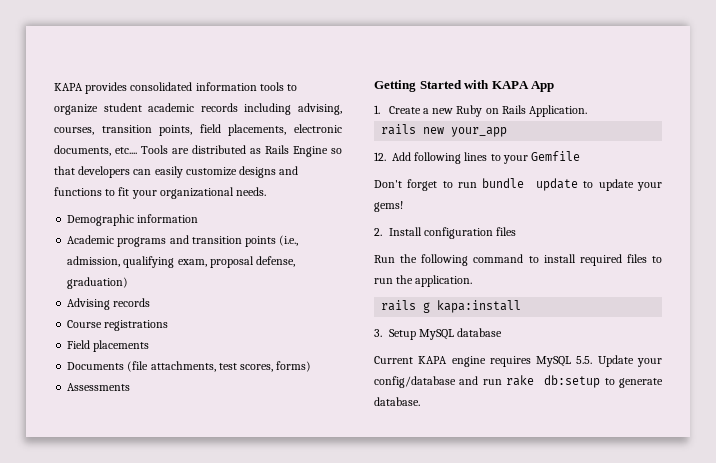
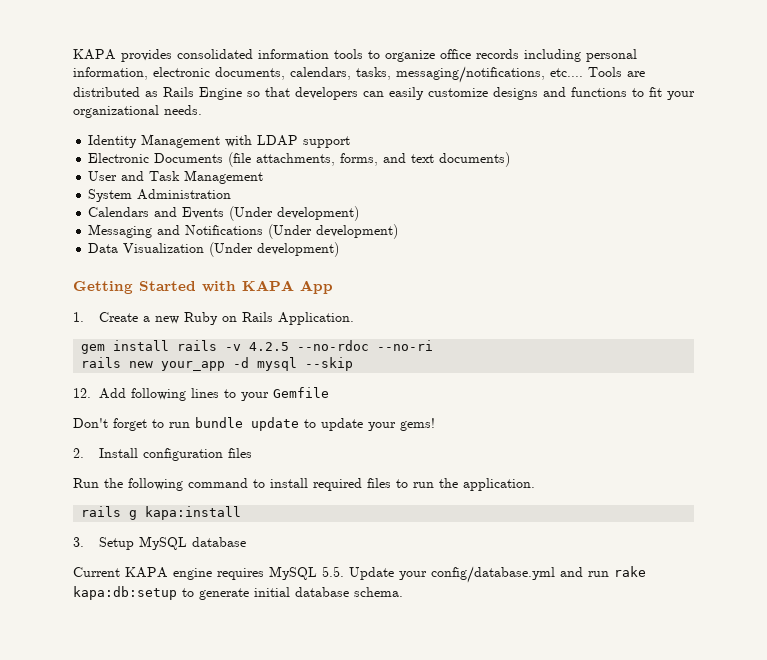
- KAPA provides consolidated information tools to organize student academic records including advising, courses, transition points, field placements, electronic documents, etc....
+ KAPA provides consolidated information tools to organize office records including personal information, electronic documents, calendars, tasks, messaging/notifications, etc....
- Demographic information
- Academic programs and transition points (i.e., admission, qualifying exam, proposal defense, graduation)
- Advising records
- Course registrations
- Field placements
- Documents (file attachments, test scores, forms)
- Assessments
+ Identity Management with LDAP support
+ Electronic Documents (file attachments, forms, and text documents)
+ User and Task Management
+ System Administration
+ Calendars and Events (Under development)
+ Messaging and Notifications (Under development)
+ Data Visualization (Under development)
+ gem install rails -v 4.2.5 --no-rdoc --no-ri
- rails new your_app
+ rails new your_app -d mysql --skip
- Current KAPA engine requires MySQL 5.5. Update your config/database and run rake db:setup to generate database.
+ Current KAPA engine requires MySQL 5.5. Update your config/database.yml and run rake kapa:db:setup to generate initial database schema.

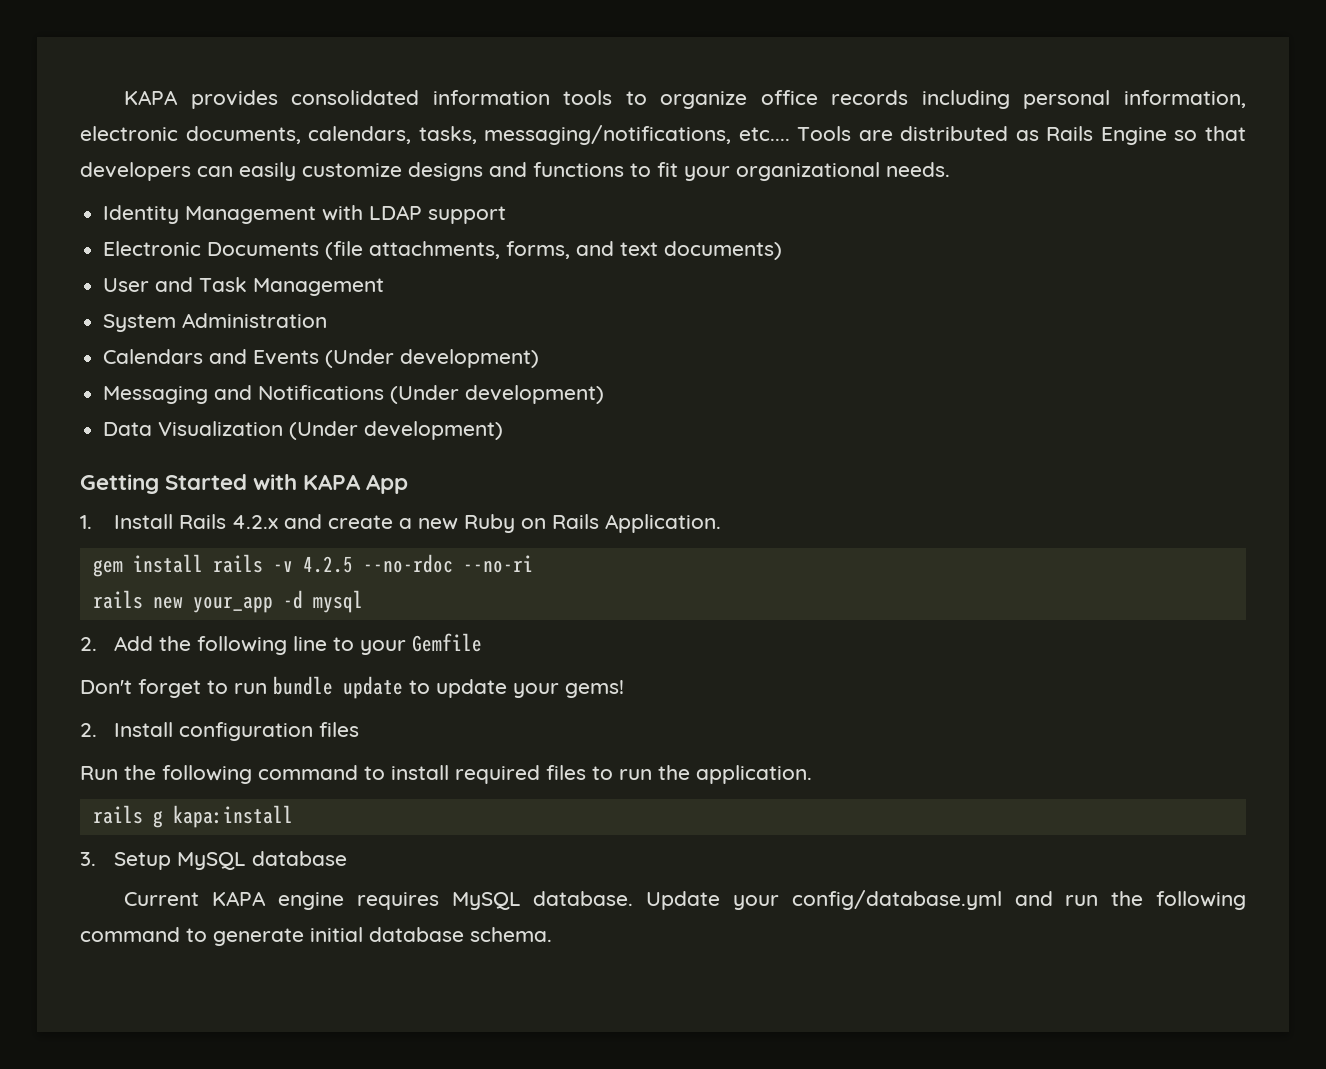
- 1. Create a new Ruby on Rails Application.
+ 1. Install Rails 4.2.x and create a new Ruby on Rails Application.
- rails new your_app -d mysql --skip
- 12. Add following lines to your Gemfile
+ rails new your_app -d mysql
+ 2. Add the following line to your Gemfile
- Current KAPA engine requires MySQL 5.5. Update your config/database.yml and run rake kapa:db:setup to generate initial database schema.
+ Current KAPA engine requires MySQL database. Update your config/database.yml and run the following command to generate initial database schema.

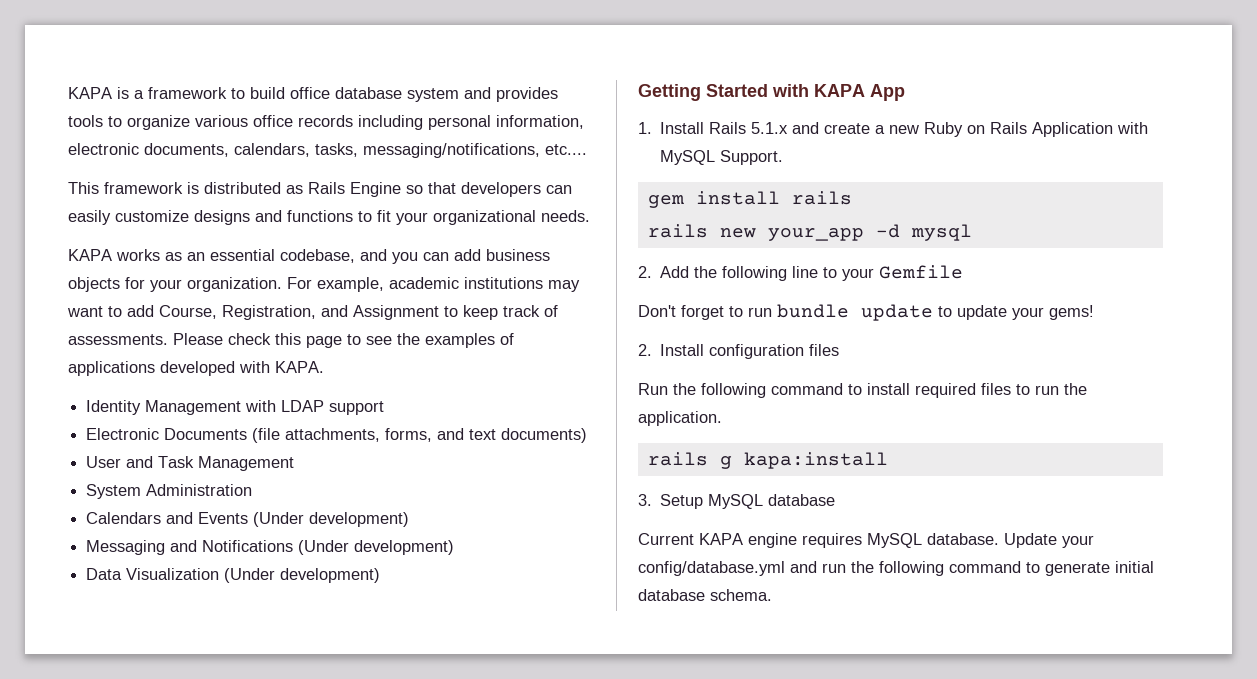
- KAPA provides consolidated information tools to organize office records including personal information, electronic documents, calendars, tasks, messaging/notifications, etc.... Tools are distributed as Rails Engine so that developers can easily customize designs and functions to fit your organizational needs.
+ KAPA is a framework to build office database system and provides tools to organize various office records including personal information, electronic documents, calendars, tasks, messaging/notifications, etc....
+ This framework is distributed as Rails Engine so that developers can easily customize designs and functions to fit your organizational needs.
+ KAPA works as an essential codebase, and you can add business objects for your organization. For example, academic institutions may want to add Course, Registration, and Assignment to keep track of assessments. Please check this page to see the examples of applications developed with KAPA.
- 1. Install Rails 4.2.x and create a new Ruby on Rails Application.
+ 1. Install Rails 5.1.x and create a new Ruby on Rails Application with MySQL Support.
- gem install rails -v 4.2.5 --no-rdoc --no-ri
+ gem install rails

